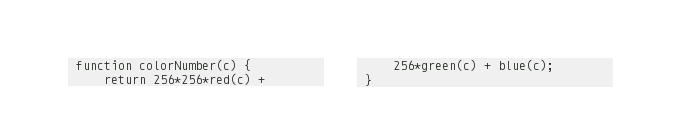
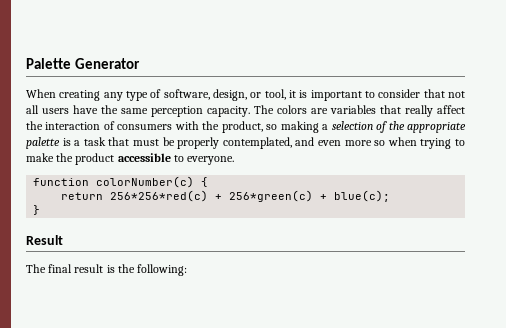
+ Palette Generator
+ When creating any type of software, design, or tool, it is important to consider that not all users have the same perception capacity. The colors are variables that really affect the interaction of consumers with the product, so making a selection of the appropriate palette is a task that must be properly contemplated, and even more so when trying to make the product accessible to everyone.
+ Result
+ The final result is the following:

